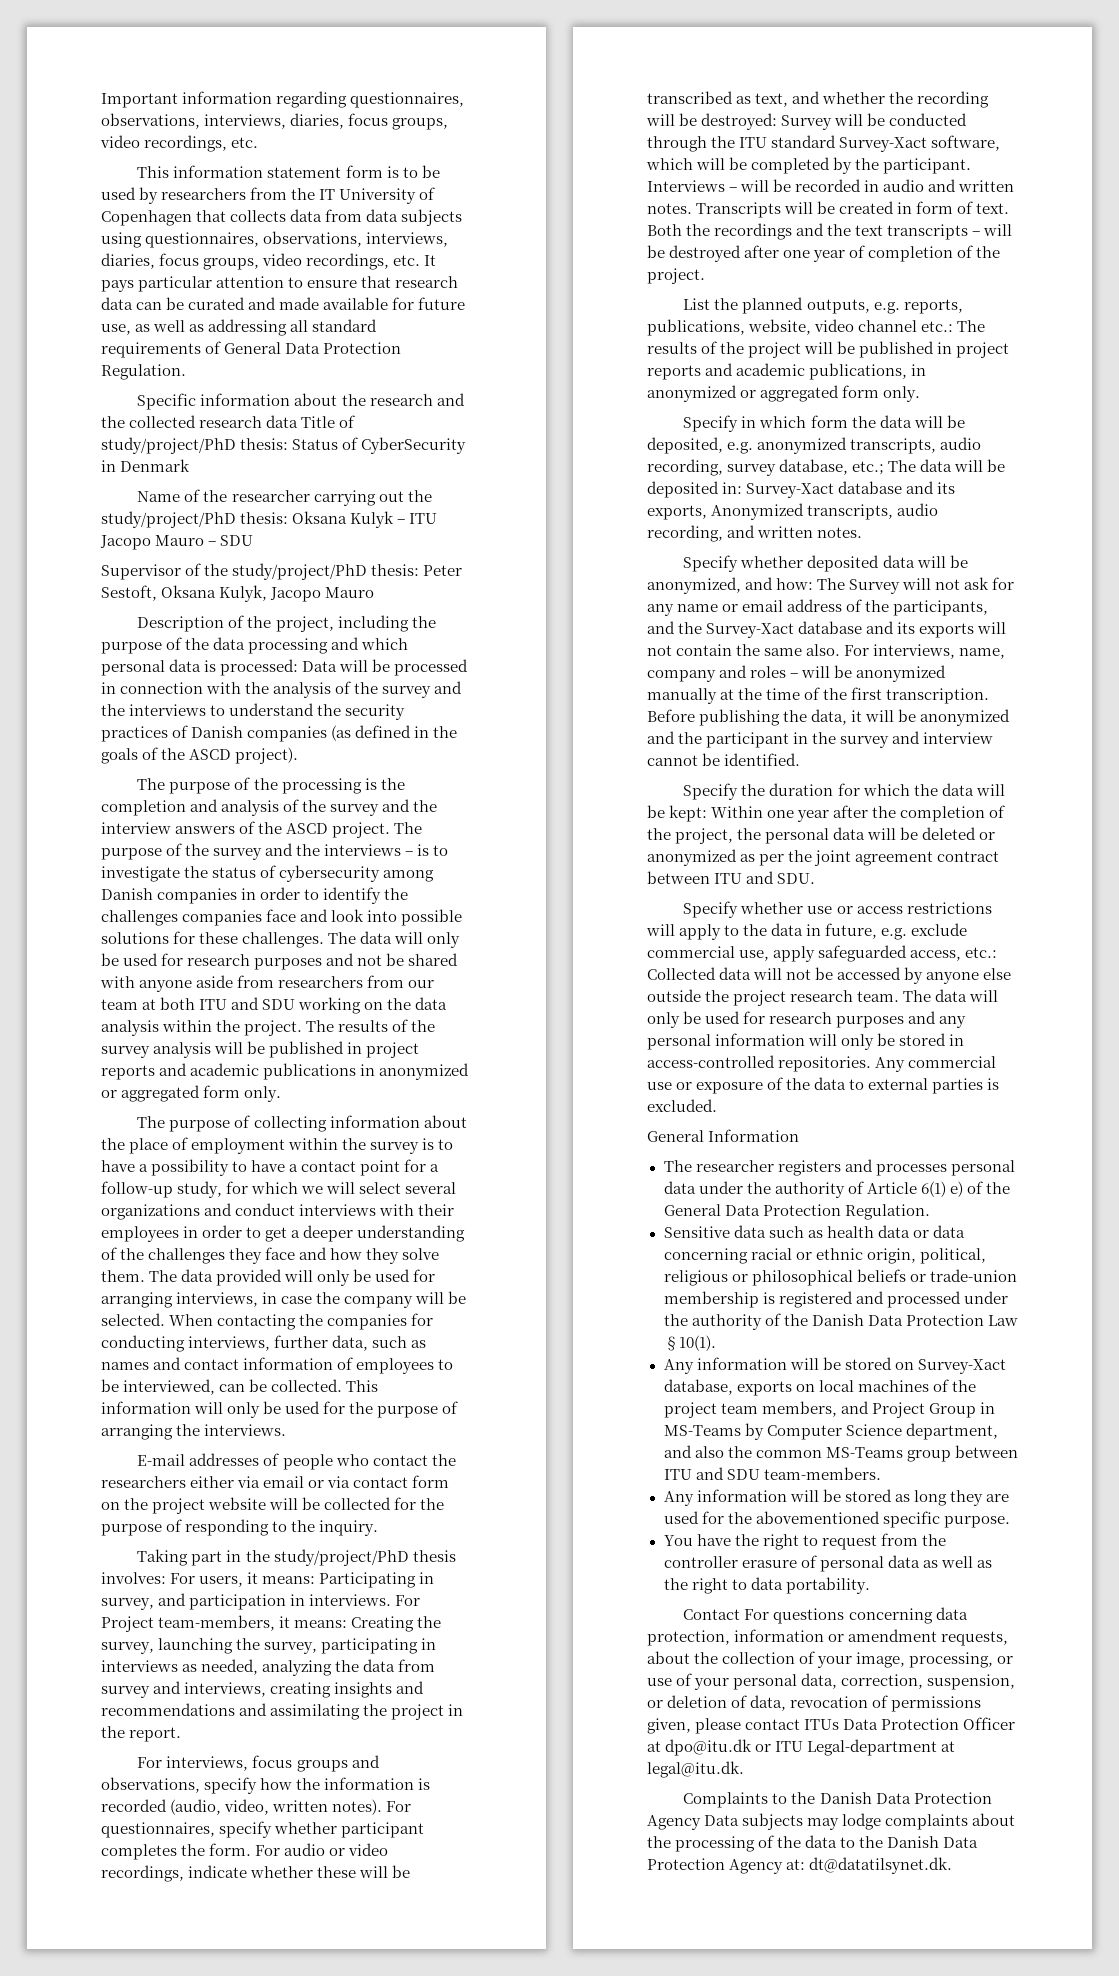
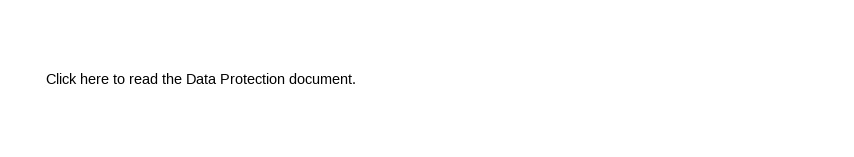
- Important information regarding questionnaires, observations, interviews, diaries, focus groups, video recordings, etc.
- This information statement form is to be used by researchers from the IT University of Copenhagen that collects data from data subjects using questionnaires, observations, interviews, diaries, focus groups, video recordings, etc. It pays particular attention to ensure that research data can be curated and made available for future use, as well as addressing all standard requirements of General Data Protection Regulation.
- Specific information about the research and the collected research data Title of study/project/PhD thesis: Status of CyberSecurity in Denmark
- Name of the researcher carrying out the study/project/PhD thesis: Oksana Kulyk – ITU Jacopo Mauro – SDU
- Supervisor of the study/project/PhD thesis: Peter Sestoft, Oksana Kulyk, Jacopo Mauro
- Description of the project, including the purpose of the data processing and which personal data is processed: Data will be processed in connection with the analysis of the survey and the interviews to understand the security practices of Danish companies (as defined in the goals of the ASCD project).
- The purpose of the processing is the completion and analysis of the survey and the interview answers of the ASCD project. The purpose of the survey and the interviews – is to investigate the status of cybersecurity among Danish companies in order to identify the challenges companies face and look into possible solutions for these challenges. The data will only be used for research purposes and not be shared with anyone aside from researchers from our team at both ITU and SDU working on the data analysis within the project. The results of the survey analysis will be published in project reports and academic publications in anonymized or aggregated form only.
- The purpose of collecting information about the place of employment within the survey is to have a possibility to have a contact point for a follow-up study, for which we will select several organizations and conduct interviews with their employees in order to get a deeper understanding of the challenges they face and how they solve them. The data provided will only be used for arranging interviews, in case the company will be selected. When contacting the companies for conducting interviews, further data, such as names and contact information of employees to be interviewed, can be collected. This information will only be used for the purpose of arranging the interviews.
- E-mail addresses of people who contact the researchers either via email or via contact form on the project website will be collected for the purpose of responding to the inquiry.
- Taking part in the study/project/PhD thesis involves: For users, it means: Participating in survey, and participation in interviews. For Project team-members, it means: Creating the survey, launching the survey, participating in interviews as needed, analyzing the data from survey and interviews, creating insights and recommendations and assimilating the project in the report.
- For interviews, focus groups and observations, specify how the information is recorded (audio, video, written notes). For questionnaires, specify whether participant completes the form. For audio or video recordings, indicate whether these will be transcribed as text, and whether the recording will be destroyed: Survey will be conducted through the ITU standard Survey-Xact software, which will be completed by the participant. Interviews – will be recorded in audio and written notes. Transcripts will be created in form of text. Both the recordings and the text transcripts – will be destroyed after one year of completion of the project.
- List the planned outputs, e.g. reports, publications, website, video channel etc.: The results of the project will be published in project reports and academic publications, in anonymized or aggregated form only.
- Specify in which form the data will be deposited, e.g. anonymized transcripts, audio recording, survey database, etc.; The data will be deposited in: Survey-Xact database and its exports, Anonymized transcripts, audio recording, and written notes.
- Specify whether deposited data will be anonymized, and how: The Survey will not ask for any name or email address of the participants, and the Survey-Xact database and its exports will not contain the same also. For interviews, name, company and roles – will be anonymized manually at the time of the first transcription. Before publishing the data, it will be anonymized and the participant in the survey and interview cannot be identified.
- Specify the duration for which the data will be kept: Within one year after the completion of the project, the personal data will be deleted or anonymized as per the joint agreement contract between ITU and SDU.
- Specify whether use or access restrictions will apply to the data in future, e.g. exclude commercial use, apply safeguarded access, etc.: Collected data will not be accessed by anyone else outside the project research team. The data will only be used for research purposes and any personal information will only be stored in access-controlled repositories. Any commercial use or exposure of the data to external parties is excluded.
- General Information
- The researcher registers and processes personal data under the authority of Article 6(1) e) of the General Data Protection Regulation.
- Sensitive data such as health data or data concerning racial or ethnic origin, political, religious or philosophical beliefs or trade-union membership is registered and processed under the authority of the Danish Data Protection Law §10(1).
- Any information will be stored on Survey-Xact database, exports on local machines of the project team members, and Project Group in MS-Teams by Computer Science department, and also the common MS-Teams group between ITU and SDU team-members.
- Any information will be stored as long they are used for the abovementioned specific purpose.
- You have the right to request from the controller erasure of personal data as well as the right to data portability.
- Contact For questions concerning data protection, information or amendment requests, about the collection of your image, processing, or use of your personal data, correction, suspension, or deletion of data, revocation of permissions given, please contact ITUs Data Protection Officer at dpo@itu.dk or ITU Legal-department at legal@itu.dk.
- Complaints to the Danish Data Protection Agency Data subjects may lodge complaints about the processing of the data to the Danish Data Protection Agency at: dt@datatilsynet.dk.
+ Click here to read the Data Protection document.

